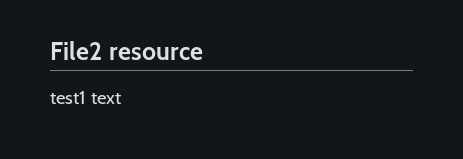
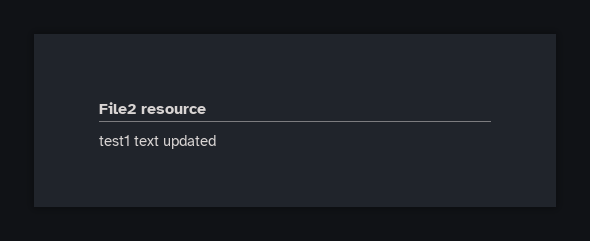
- test1 text
+ test1 text updated

